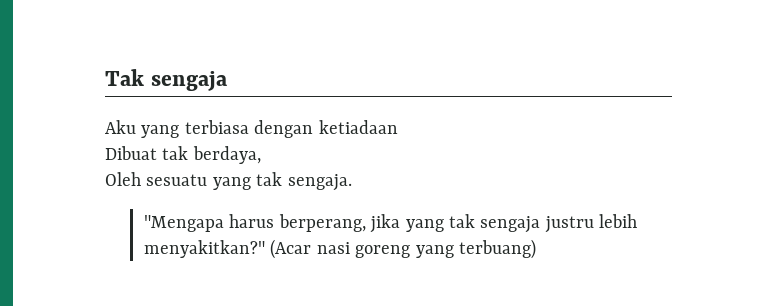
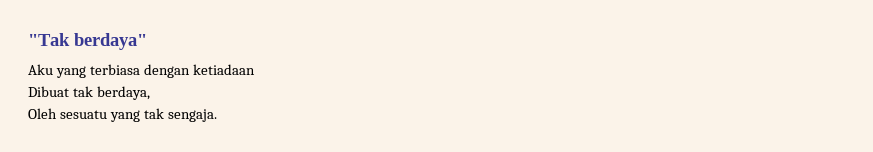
- Tak sengaja
+ "Tak berdaya"
- "Mengapa harus berperang, jika yang tak sengaja justru lebih menyakitkan?" (Acar nasi goreng yang terbuang)

